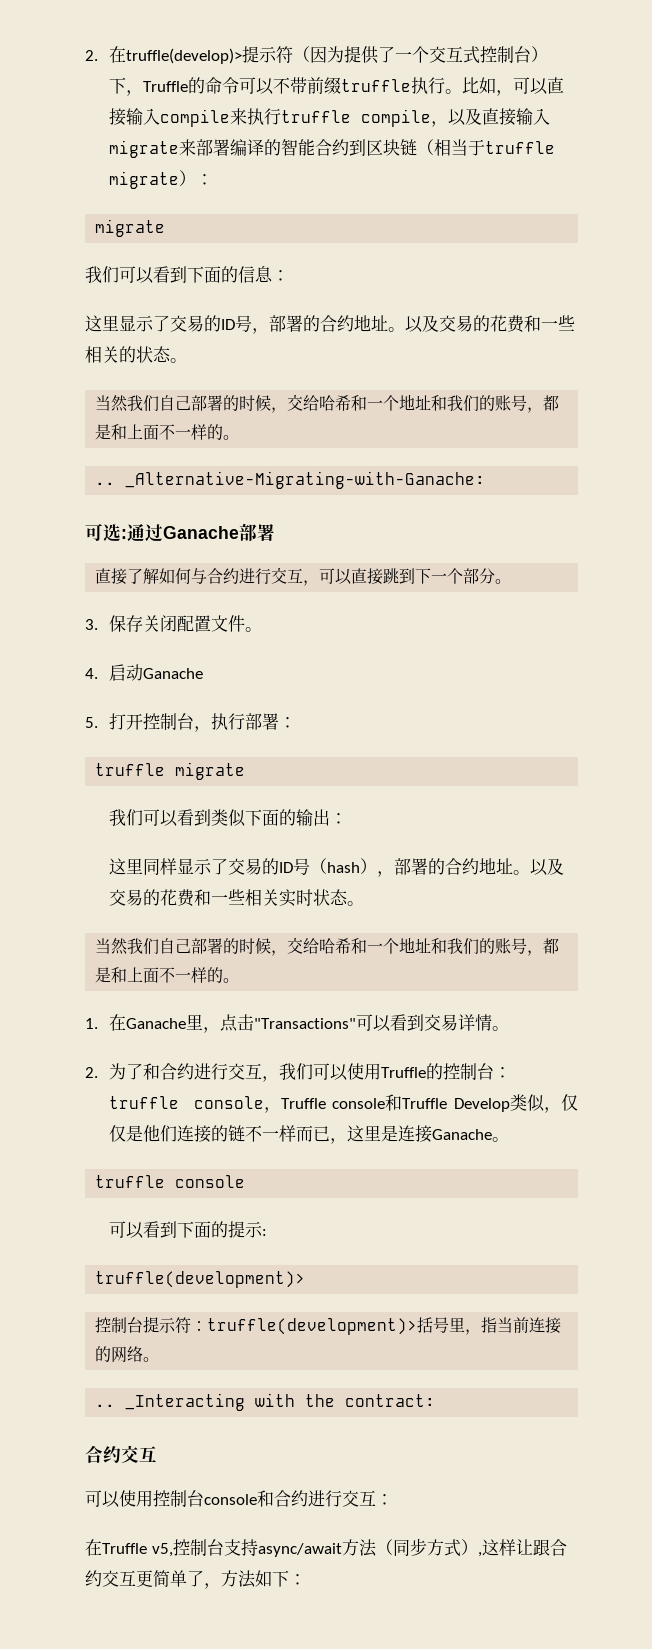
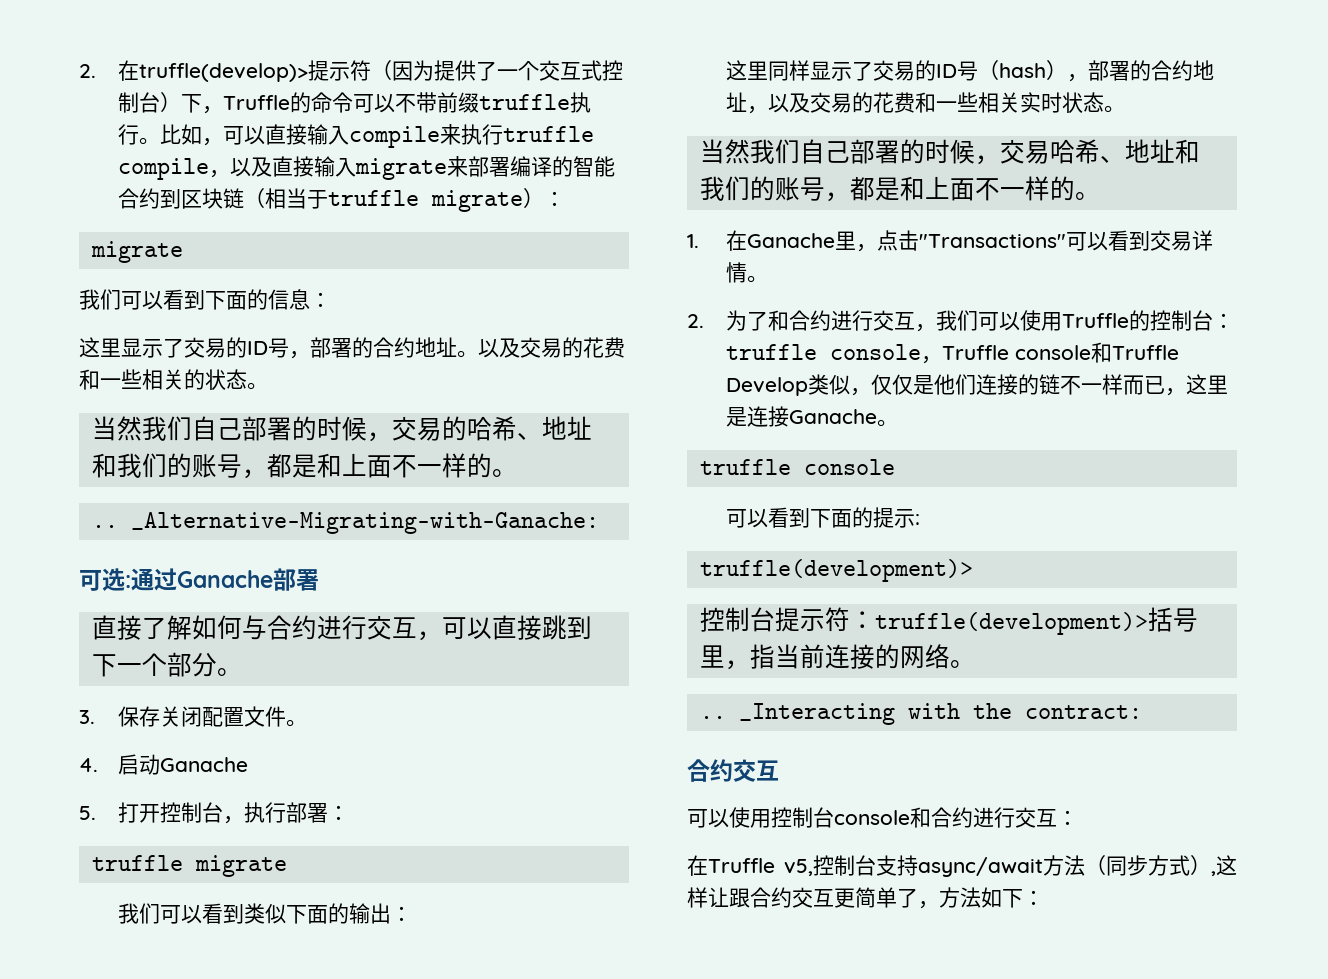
  以及交易的花费和一些相关的状态。
- 当然我们自己部署的时候，交给哈希和一个地址和我们的账号，都是和上面不一样的。
+ 当然我们自己部署的时候，交易的哈希、地址和我们的账号，都是和上面不一样的。
- 这里同样显示了交易的ID号（hash），部署的合约地址。以及交易的花费和一些相关实时状态。
- 当然我们自己部署的时候，交给哈希和一个地址和我们的账号，都是和上面不一样的。
+ 这里同样显示了交易的ID号（hash），部署的合约地址，以及交易的花费和一些相关实时状态。
+ 当然我们自己部署的时候，交易哈希、地址和我们的账号，都是和上面不一样的。

